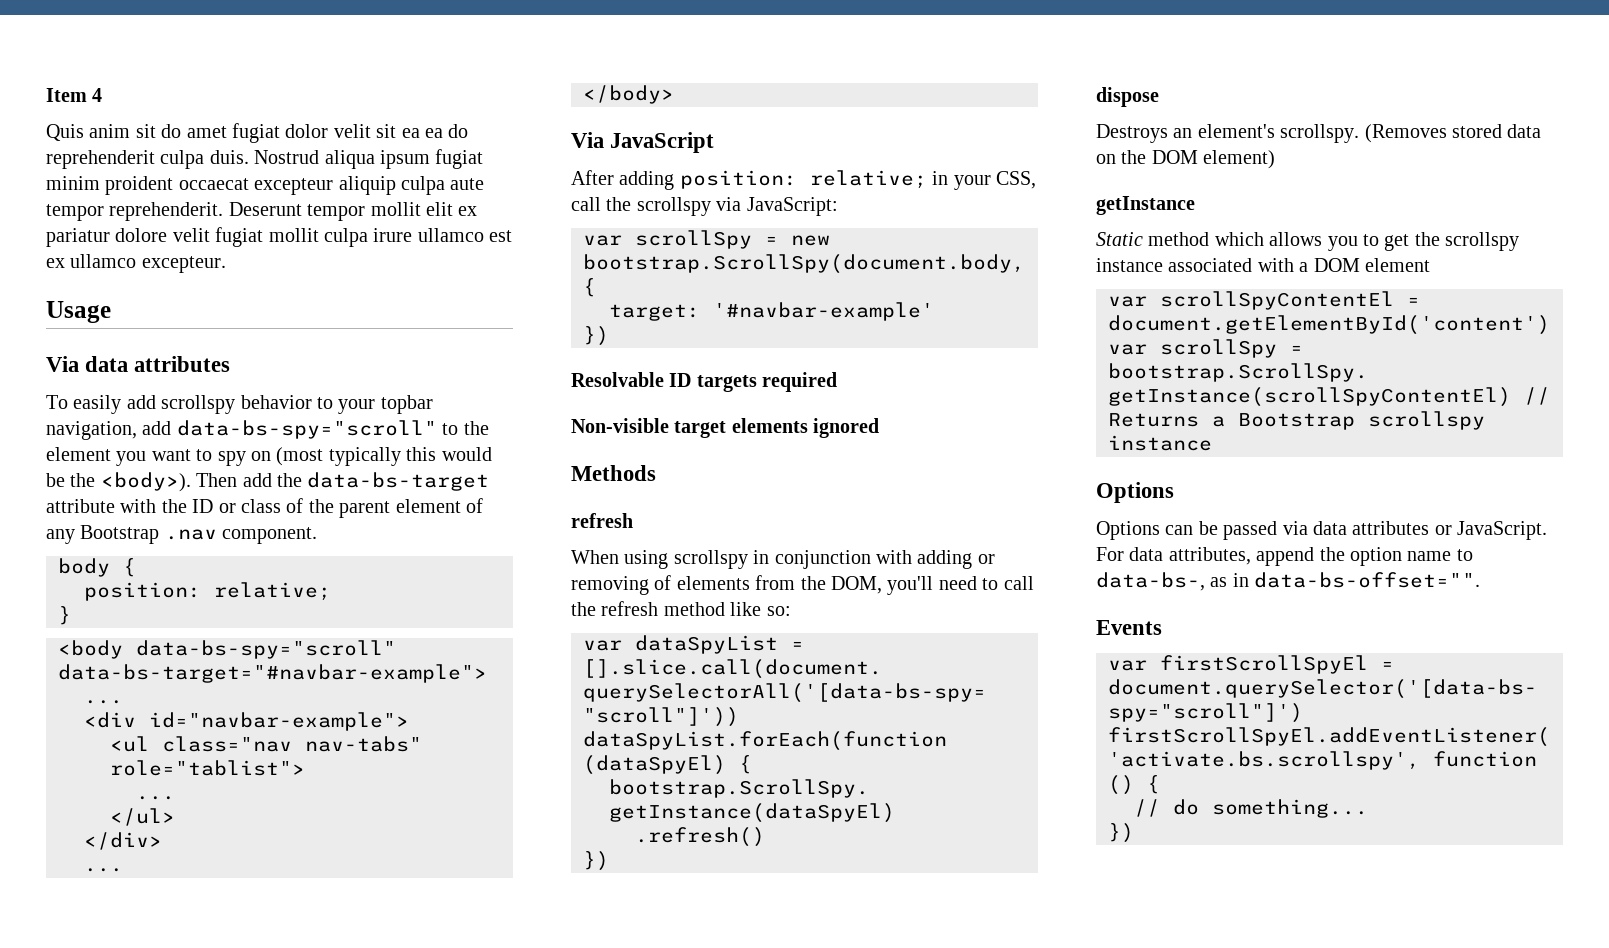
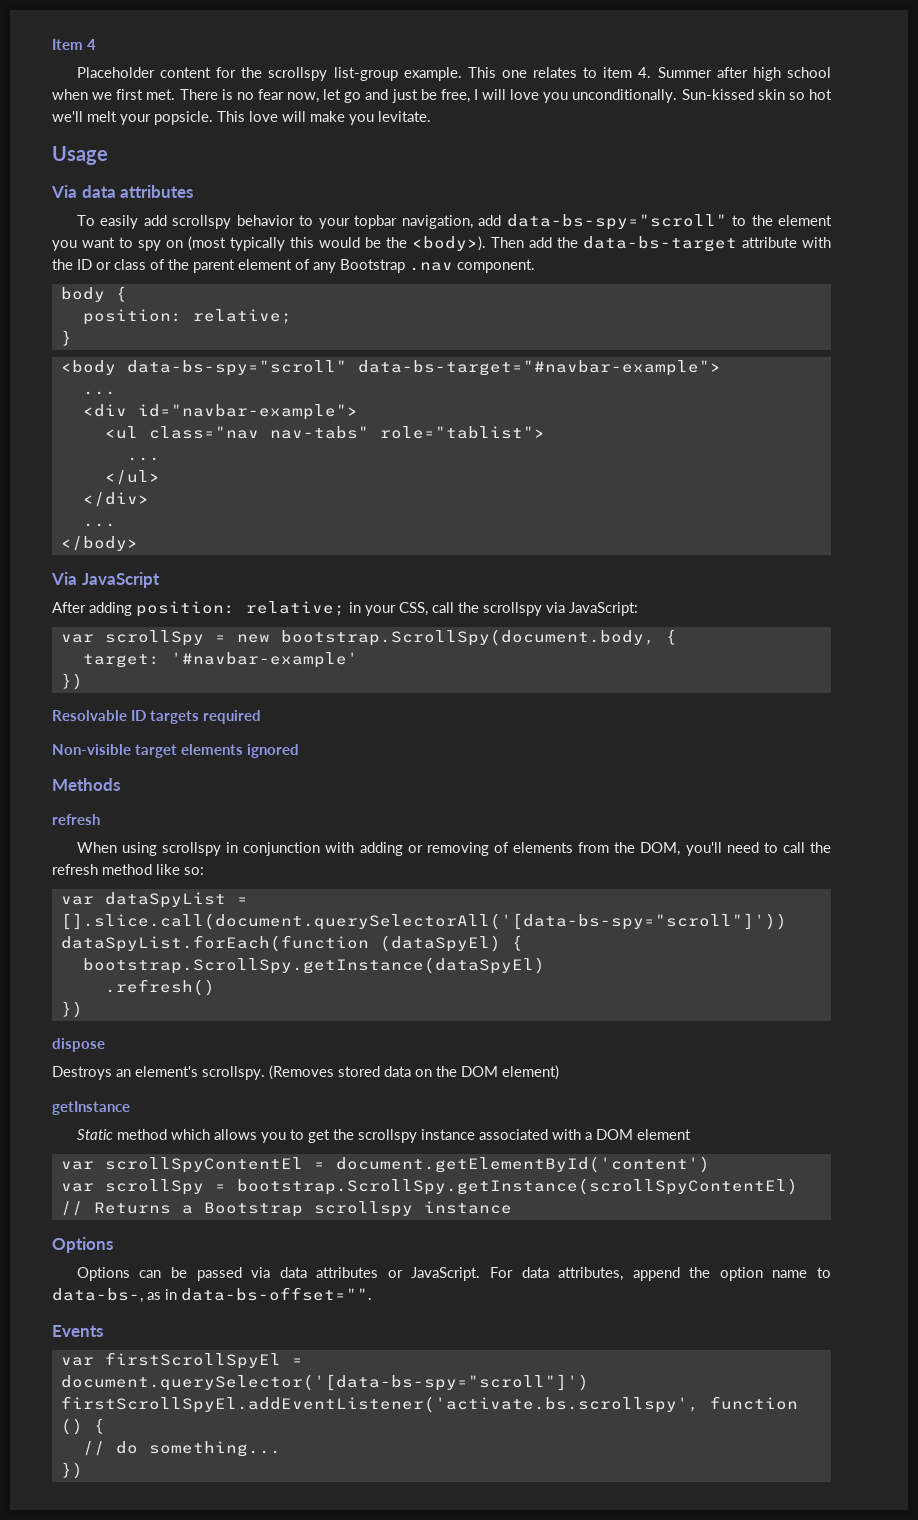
- Quis anim sit do amet fugiat dolor velit sit ea ea do reprehenderit culpa duis. Nostrud aliqua ipsum fugiat minim proident occaecat excepteur aliquip culpa aute tempor reprehenderit. Deserunt tempor mollit elit ex pariatur dolore velit fugiat mollit culpa irure ullamco est ex ullamco excepteur.
+ Placeholder content for the scrollspy list-group example. This one relates to item 4. Summer after high school when we first met. There is no fear now, let go and just be free, I will love you unconditionally. Sun-kissed skin so hot we'll melt your popsicle. This love will make you levitate.

